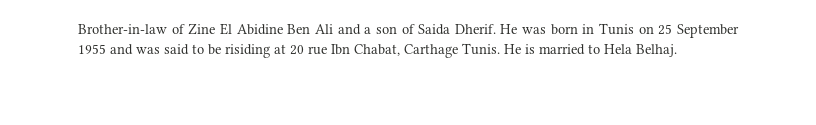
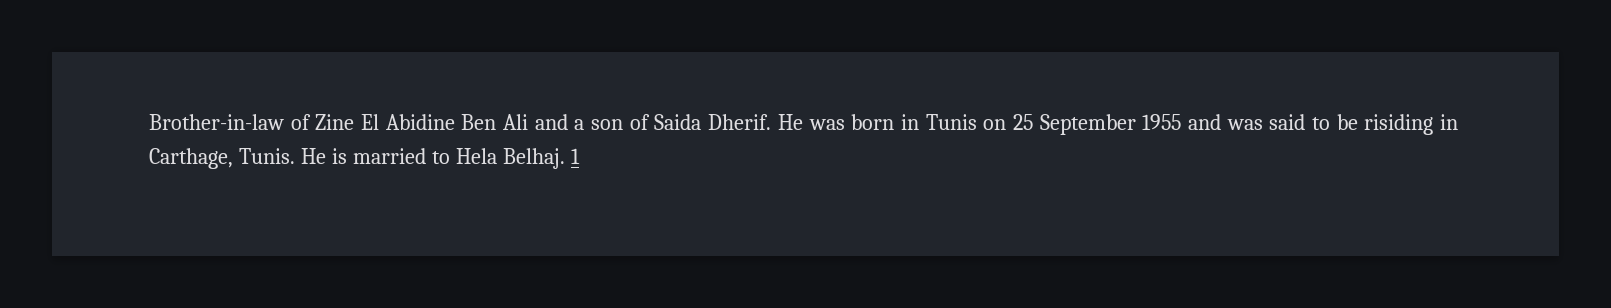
- He was born in Tunis on 25 September 1955 and was said to be risiding at 20 rue Ibn Chabat, Carthage Tunis.
+ He was born in Tunis on 25 September 1955 and was said to be risiding in Carthage, Tunis.
+ 1

